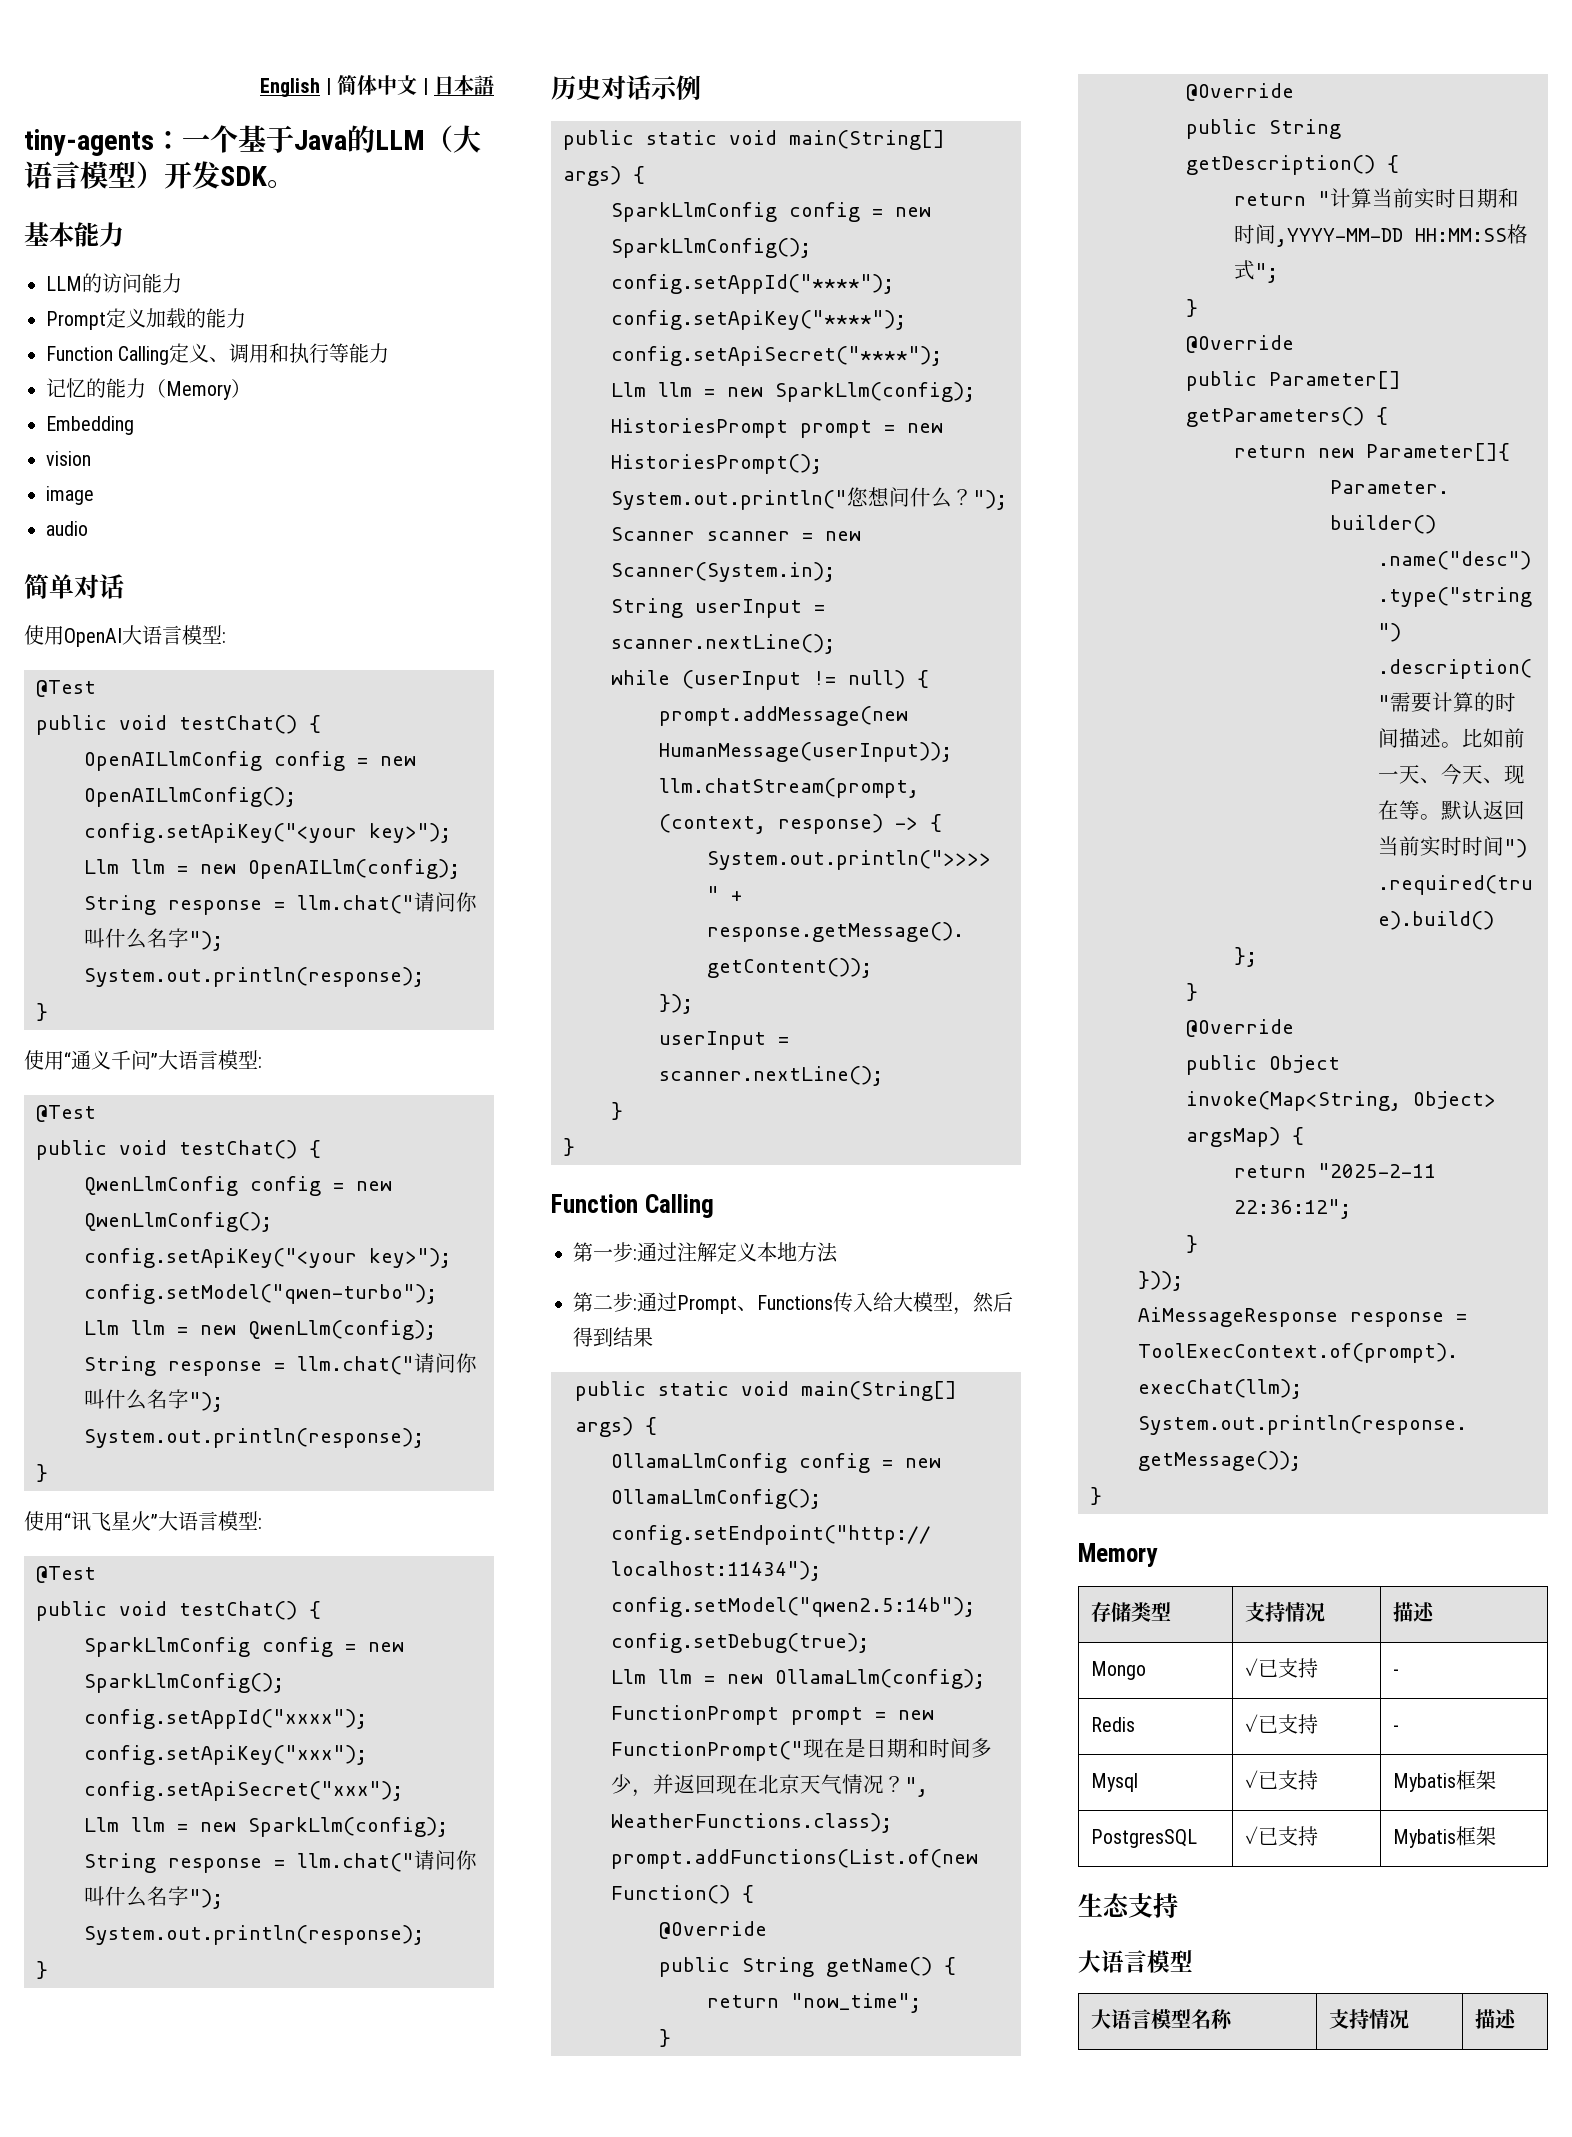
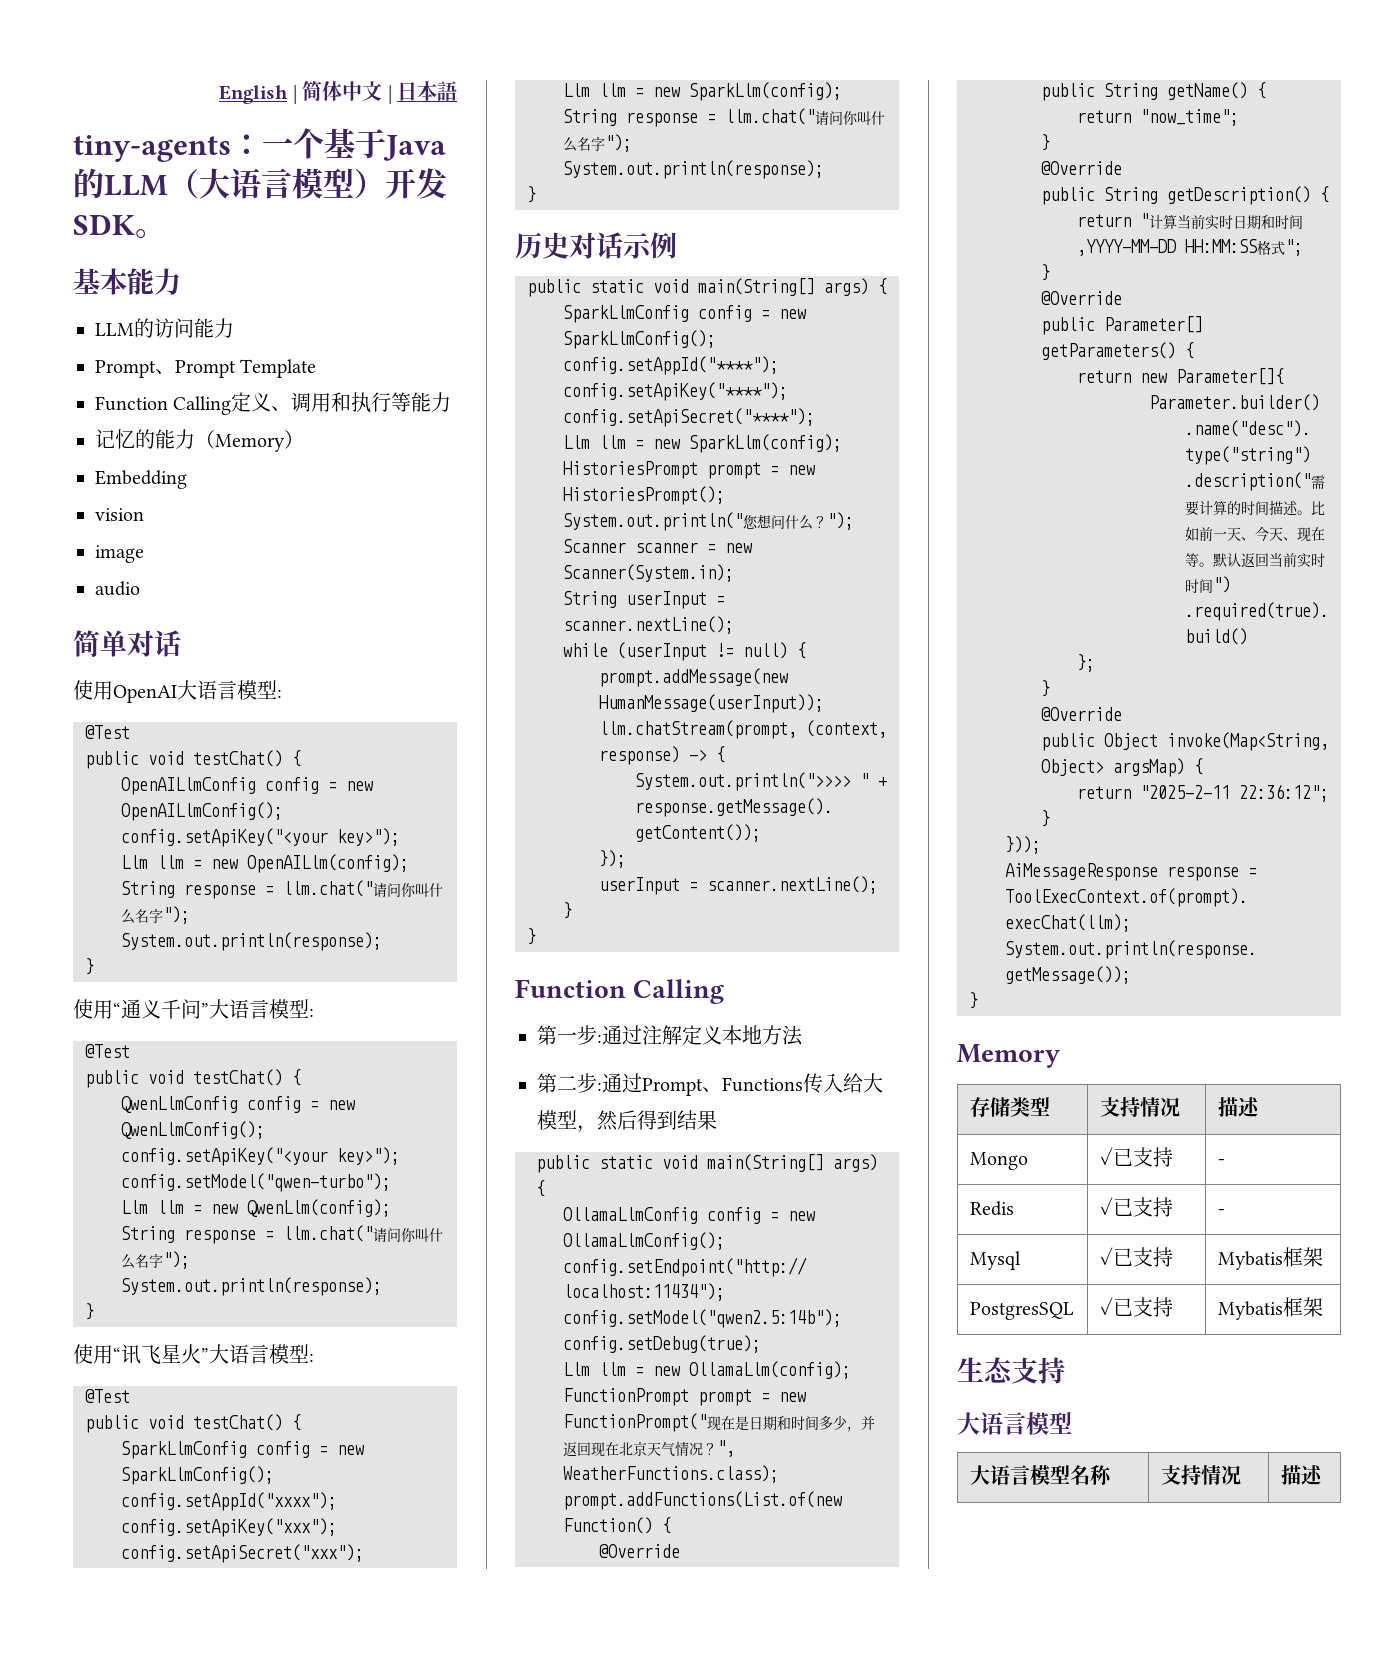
- Prompt定义加载的能力
+ Prompt、Prompt Template

